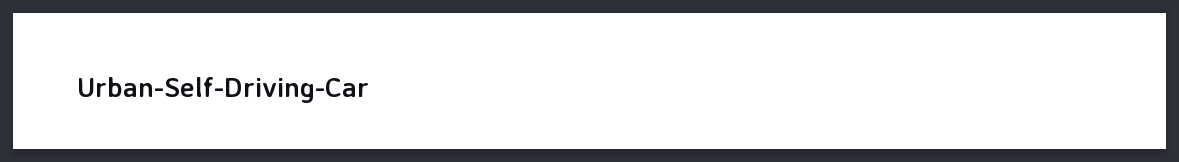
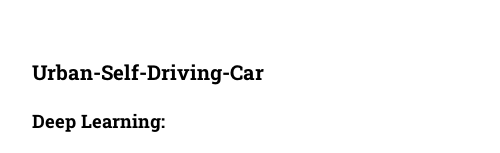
+ Deep Learning:

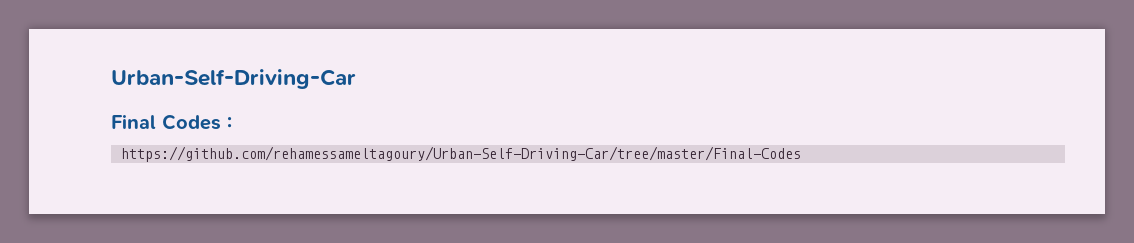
- Deep Learning:
+ Final Codes :
+ https://github.com/rehamessameltagoury/Urban-Self-Driving-Car/tree/master/Final-Codes

